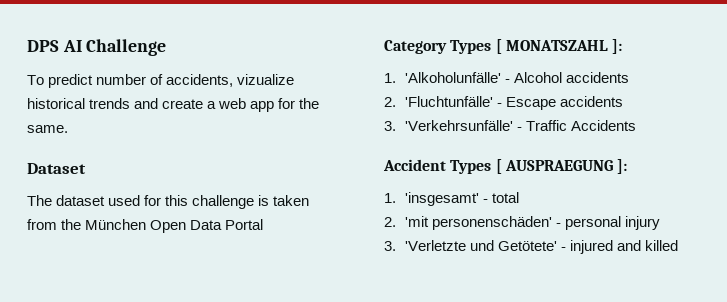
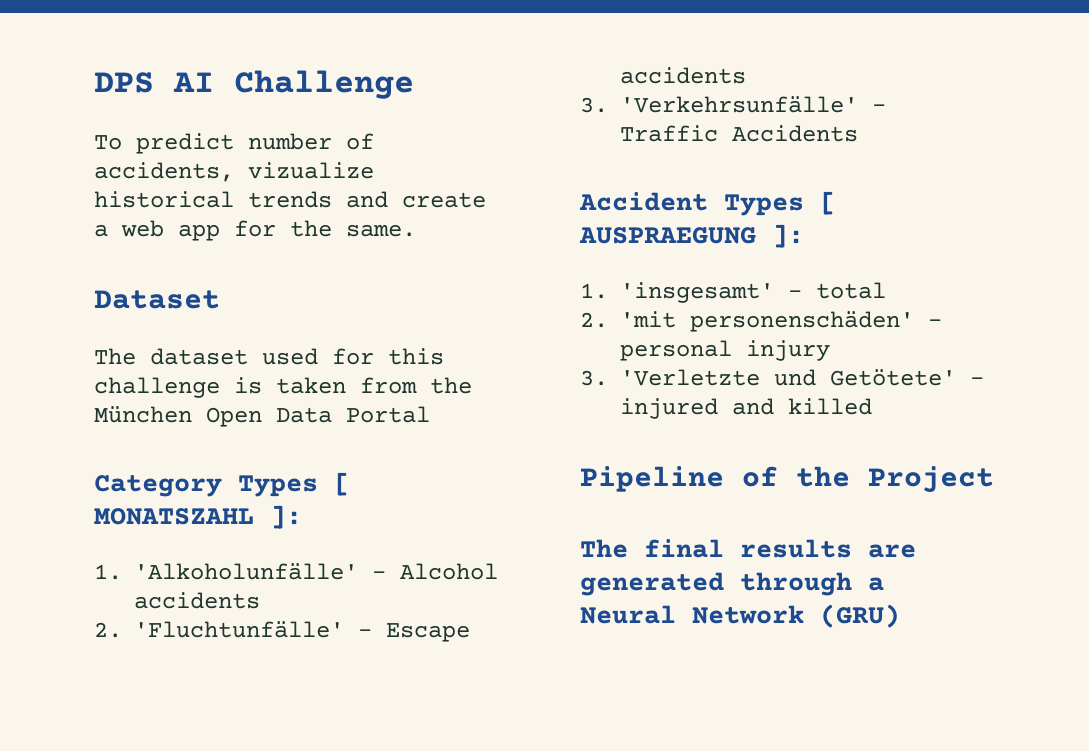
+ Pipeline of the Project
+ The final results are generated through a Neural Network (GRU)

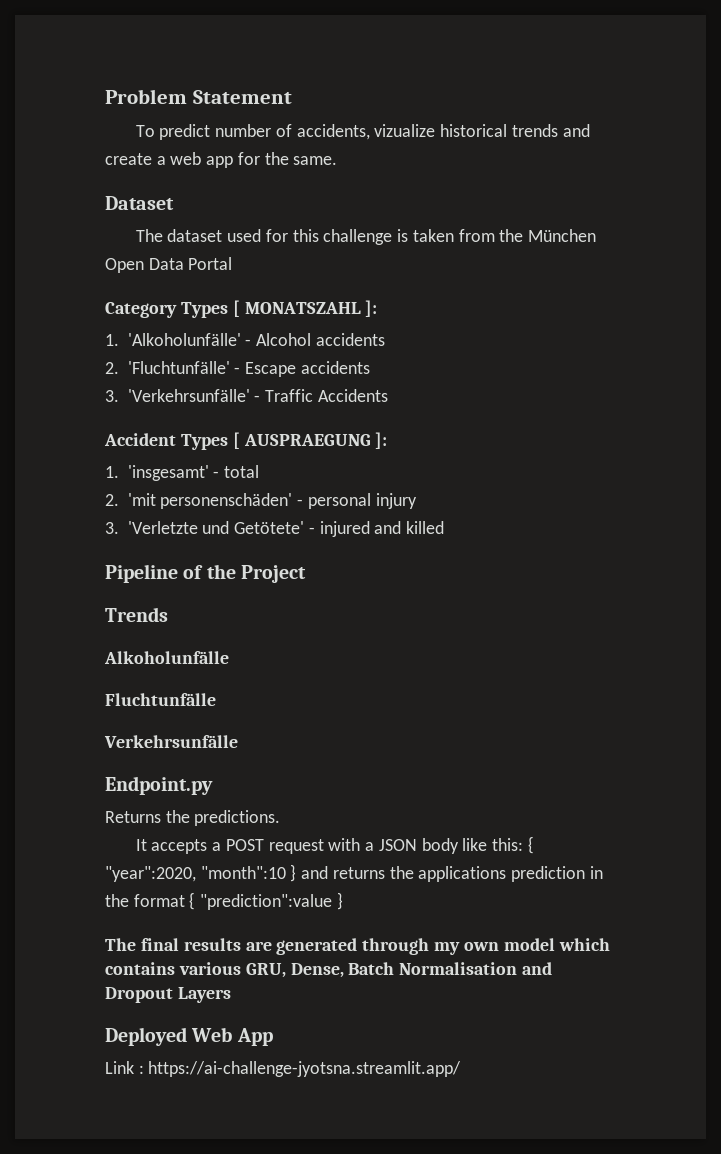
- DPS AI Challenge
+ Problem Statement
+ Trends
+ Alkoholunfälle
+ Fluchtunfälle
+ Verkehrsunfälle
+ Endpoint.py
+ Returns the predictions.
+ It accepts a POST request with a JSON body like this: { "year":2020, "month":10 } and returns the applications prediction in the format { "prediction":value }
- The final results are generated through a Neural Network (GRU)
+ The final results are generated through my own model which contains various GRU, Dense, Batch Normalisation and Dropout Layers
+ Deployed Web App
+ Link : https://ai-challenge-jyotsna.streamlit.app/

